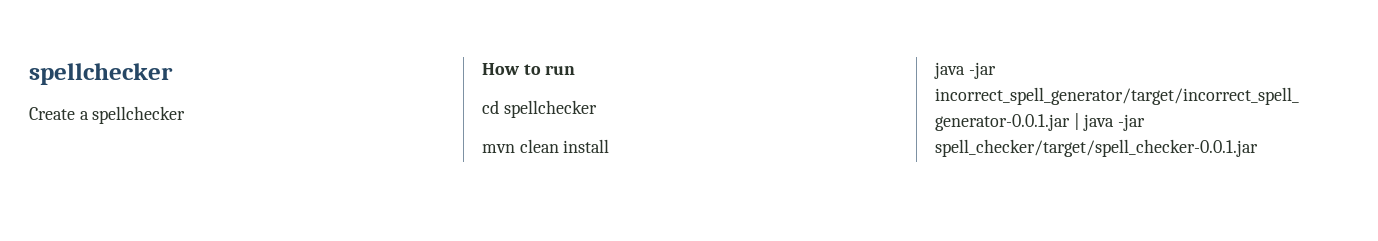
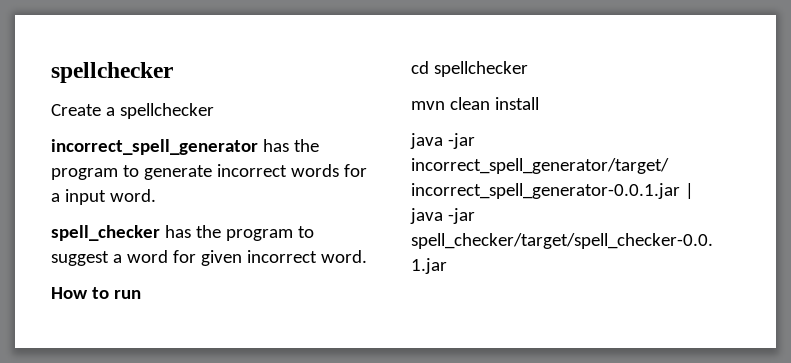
+ incorrect_spell_generator has the program to generate incorrect words for a input word.
+ spell_checker has the program to suggest a word for given incorrect word.

